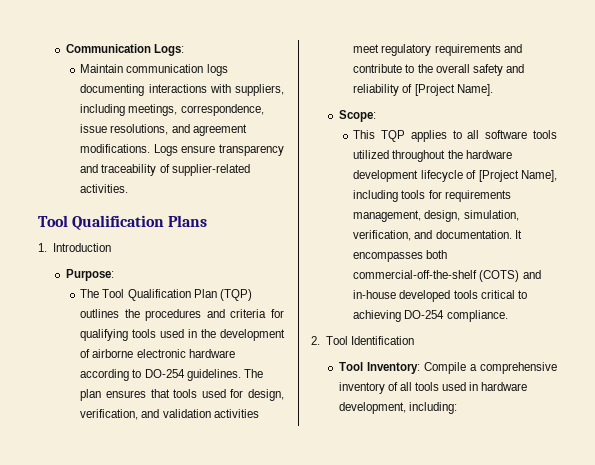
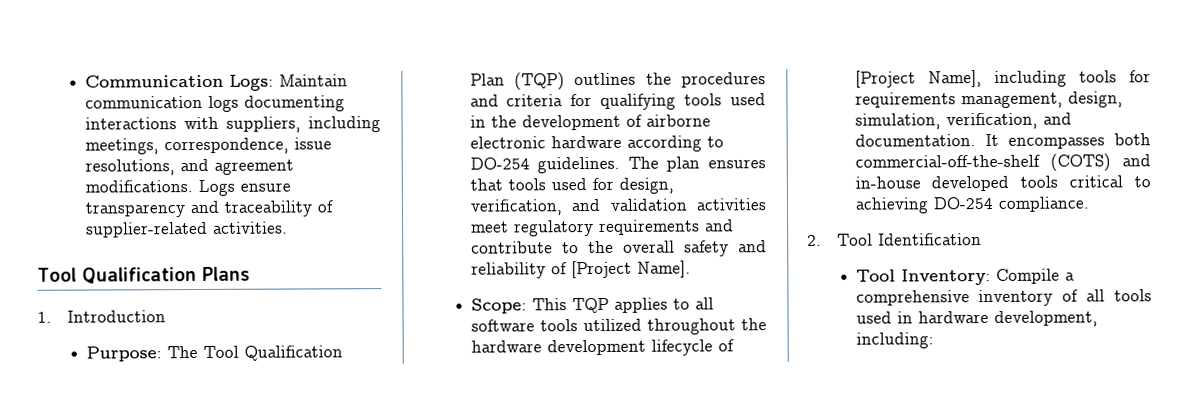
- Communication Logs:
- Maintain communication logs documenting interactions with suppliers, including meetings, correspondence, issue resolutions, and agreement modifications.
+ Communication Logs: Maintain communication logs documenting interactions with suppliers, including meetings, correspondence, issue resolutions, and agreement modifications.
- Purpose:
- The Tool Qualification Plan (TQP) outlines the procedures and criteria for qualifying tools used in the development of airborne electronic hardware according to DO-254 guidelines.
+ Purpose: The Tool Qualification Plan (TQP) outlines the procedures and criteria for qualifying tools used in the development of airborne electronic hardware according to DO-254 guidelines.
- Scope:
- This TQP applies to all software tools utilized throughout the hardware development lifecycle of [Project Name], including tools for requirements management, design, simulation, verification, and documentation.
+ Scope: This TQP applies to all software tools utilized throughout the hardware development lifecycle of [Project Name], including tools for requirements management, design, simulation, verification, and documentation.

